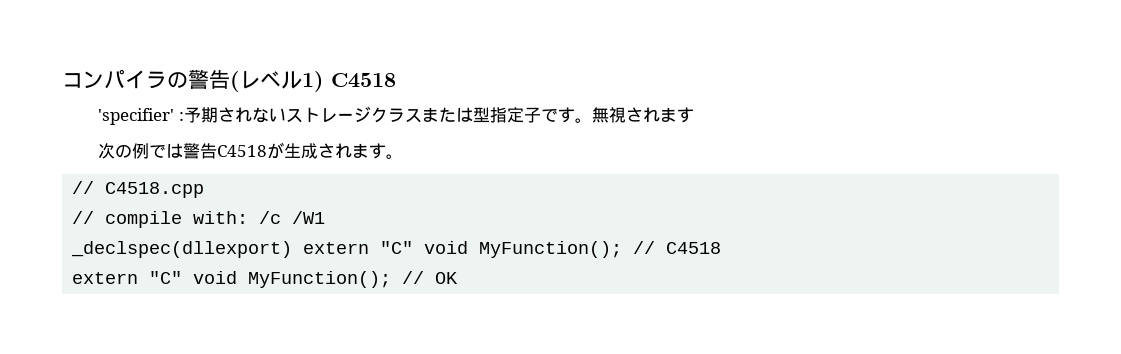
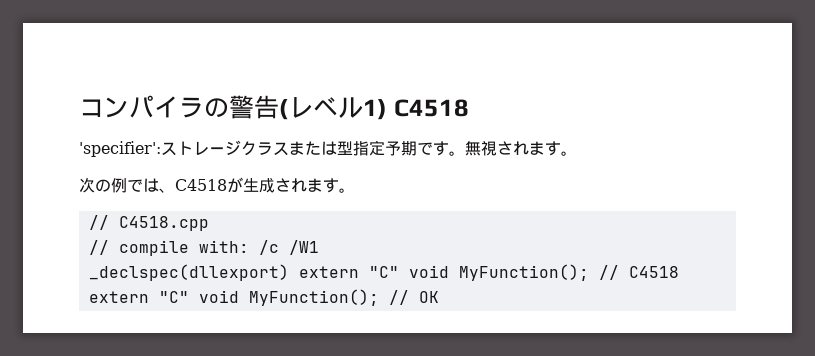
- 'specifier' :予期されないストレージクラスまたは型指定子です。
+ 'specifier':ストレージクラスまたは型指定予期です。
- 無視されます
+ 無視されます。
- 次の例では警告C4518が生成されます。
+ 次の例では、C4518が生成されます。

